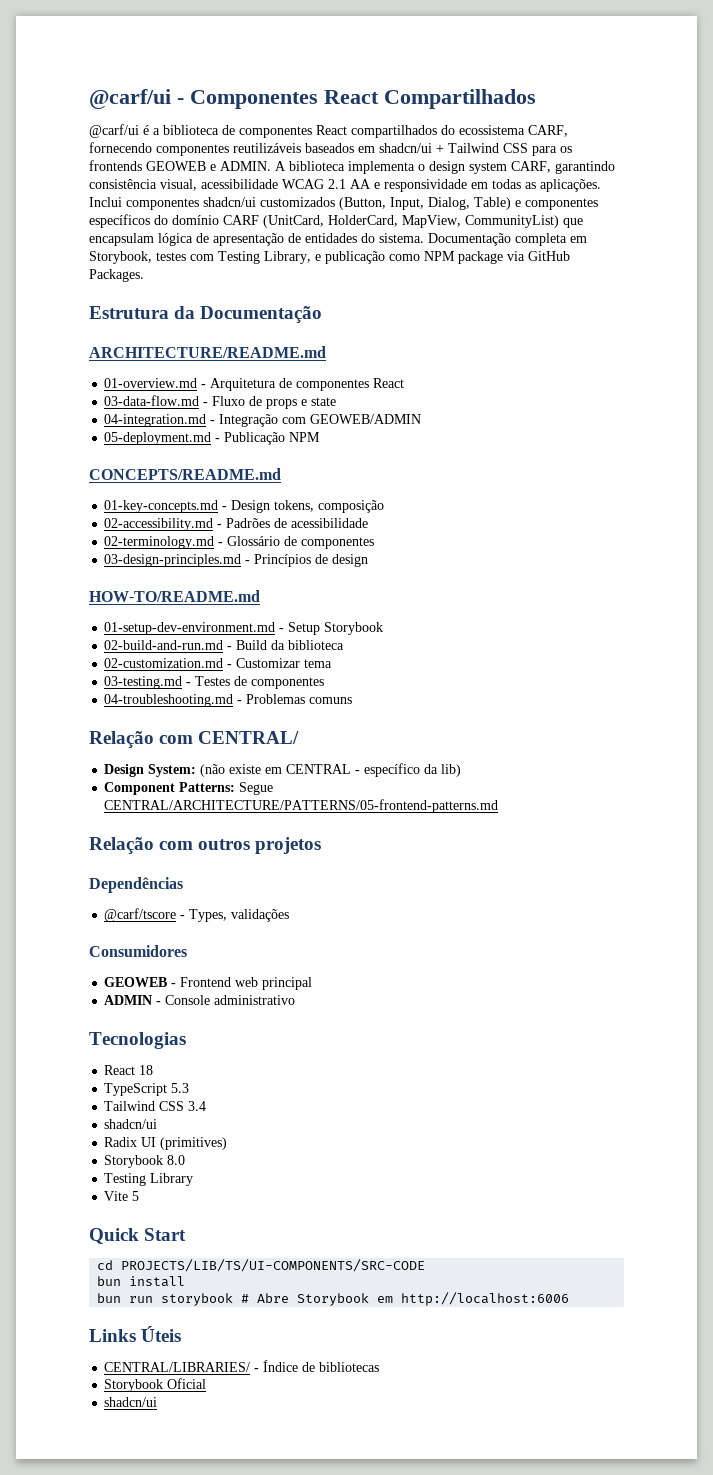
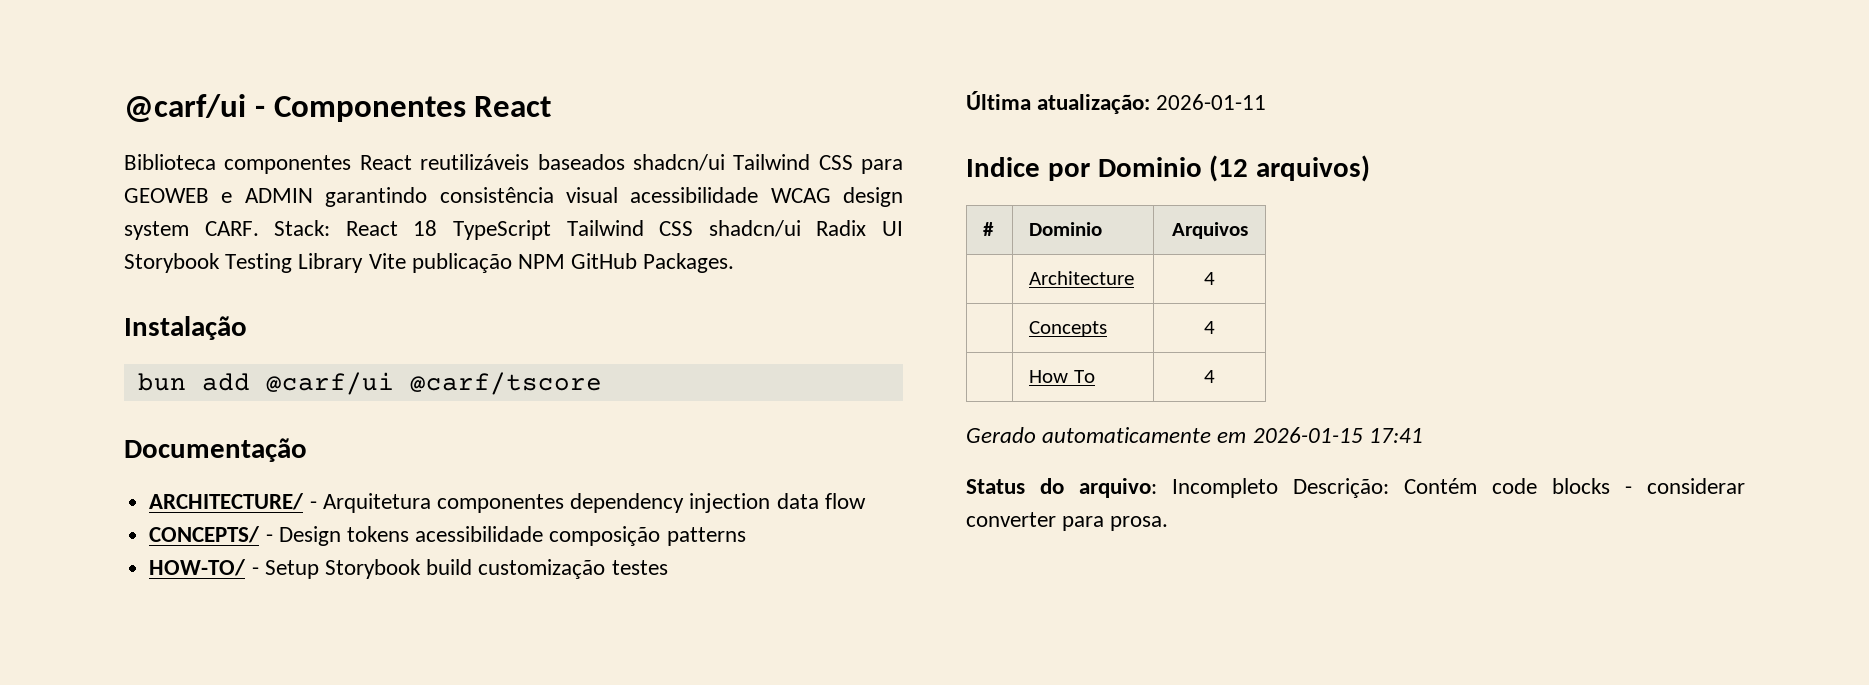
- @carf/ui - Componentes React Compartilhados
- @carf/ui é a biblioteca de componentes React compartilhados do ecossistema CARF, fornecendo componentes reutilizáveis baseados em shadcn/ui + Tailwind CSS para os frontends GEOWEB e ADMIN. A biblioteca implementa o design system CARF, garantindo consistência visual, acessibilidade WCAG 2.1 AA e responsividade em todas as aplicações. Inclui componentes shadcn/ui customizados (Button, Input, Dialog, Table) e componentes específicos do domínio CARF (UnitCard, HolderCard, MapView, CommunityList) que encapsulam lógica de apresentação de entidades do sistema. Documentação completa em Storybook, testes com Testing Library, e publicação como NPM package via GitHub Packages.
- Estrutura da Documentação
- ARCHITECTURE/README.md
- 01-overview.md - Arquitetura de componentes React
- 03-data-flow.md - Fluxo de props e state
- 04-integration.md - Integração com GEOWEB/ADMIN
- 05-deployment.md - Publicação NPM
- CONCEPTS/README.md
- 01-key-concepts.md - Design tokens, composição
- 02-accessibility.md - Padrões de acessibilidade
- 02-terminology.md - Glossário de componentes
- 03-design-principles.md - Princípios de design
- HOW-TO/README.md
- 01-setup-dev-environment.md - Setup Storybook
- 02-build-and-run.md - Build da biblioteca
- 02-customization.md - Customizar tema
- 03-testing.md - Testes de componentes
- 04-troubleshooting.md - Problemas comuns
- Relação com CENTRAL/
- Design System: (não existe em CENTRAL - específico da lib)
- Component Patterns: Segue CENTRAL/ARCHITECTURE/PATTERNS/05-frontend-patterns.md
- Relação com outros projetos
- Dependências
- @carf/tscore - Types, validações
- Consumidores
- GEOWEB - Frontend web principal
- ADMIN - Console administrativo
- Tecnologias
- React 18
- TypeScript 5.3
- Tailwind CSS 3.4
- shadcn/ui
- Radix UI (primitives)
- Storybook 8.0
- Testing Library
- Vite 5
- Quick Start
- cd PROJECTS/LIB/TS/UI-COMPONENTS/SRC-CODE
- bun install
- bun run storybook # Abre Storybook em http://localhost:6006
- Links Úteis
- CENTRAL/LIBRARIES/ - Índice de bibliotecas
- Storybook Oficial
- shadcn/ui
+ @carf/ui - Componentes React
+ Biblioteca componentes React reutilizáveis baseados shadcn/ui Tailwind CSS para GEOWEB e ADMIN garantindo consistência visual acessibilidade WCAG design system CARF. Stack: React 18 TypeScript Tailwind CSS shadcn/ui Radix UI Storybook Testing Library Vite publicação NPM GitHub Packages.
+ Instalação
+ bun add @carf/ui @carf/tscore
+ Documentação
+ ARCHITECTURE/ - Arquitetura componentes dependency injection data flow
+ CONCEPTS/ - Design tokens acessibilidade composição patterns
+ HOW-TO/ - Setup Storybook build customização testes
+ Última atualização: 2026-01-11
+ Indice por Dominio (12 arquivos)
+ # | Dominio | Arquivos
+ | Architecture | 4
+ | Concepts | 4
+ | How To | 4
+ Gerado automaticamente em 2026-01-15 17:41
+ Status do arquivo: Incompleto Descrição: Contém code blocks - considerar converter para prosa.

